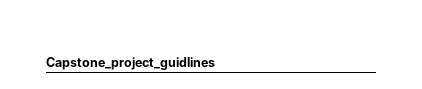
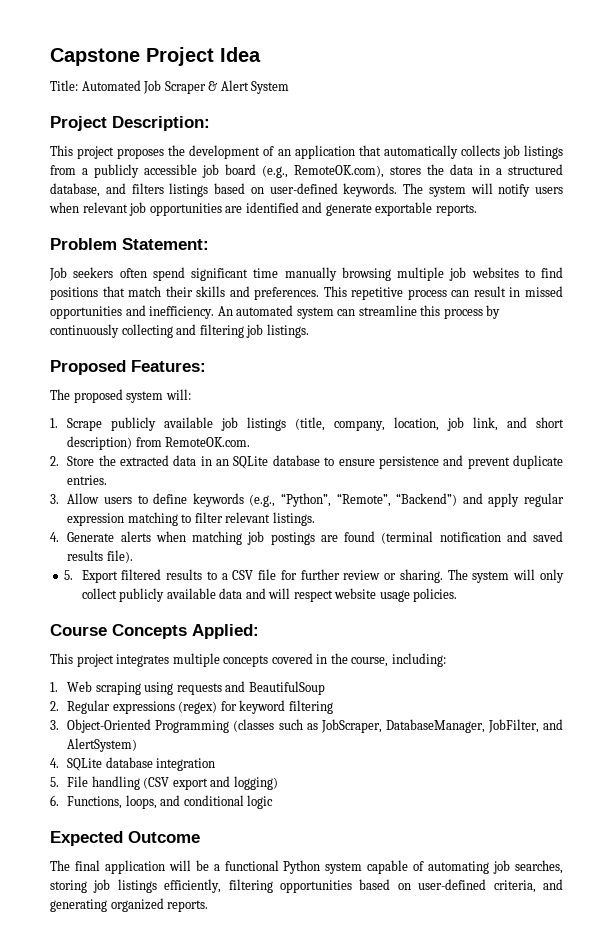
- Capstone_project_guidlines
+ Capstone Project Idea
+ Title: Automated Job Scraper & Alert System
+ Project Description:
+ This project proposes the development of an application that automatically collects job listings from a publicly accessible job board (e.g., RemoteOK.com), stores the data in a structured database, and filters listings based on user-defined keywords. The system will notify users when relevant job opportunities are identified and generate exportable reports.
+ Problem Statement:
+ Job seekers often spend significant time manually browsing multiple job websites to find positions that match their skills and preferences. This repetitive process can result in missed opportunities and inefficiency. An automated system can streamline this process by continuously collecting and filtering job listings.
+ Proposed Features:
+ The proposed system will:
+ 1. Scrape publicly available job listings (title, company, location, job link, and short description) from RemoteOK.com.
+ 2. Store the extracted data in an SQLite database to ensure persistence and prevent duplicate entries.
+ 3. Allow users to define keywords (e.g., “Python”, “Remote”, “Backend”) and apply regular expression matching to filter relevant listings.
+ 4. Generate alerts when matching job postings are found (terminal notification and saved results file).
+ 5. Export filtered results to a CSV file for further review or sharing. The system will only collect publicly available data and will respect website usage policies.
+ Course Concepts Applied:
+ This project integrates multiple concepts covered in the course, including:
+ 1. Web scraping using requests and BeautifulSoup
+ 2. Regular expressions (regex) for keyword filtering
+ 3. Object-Oriented Programming (classes such as JobScraper, DatabaseManager, JobFilter, and AlertSystem)
+ 4. SQLite database integration
+ 5. File handling (CSV export and logging)
+ 6. Functions, loops, and conditional logic
+ Expected Outcome
+ The final application will be a functional Python system capable of automating job searches, storing job listings efficiently, filtering opportunities based on user-defined criteria, and generating organized reports.

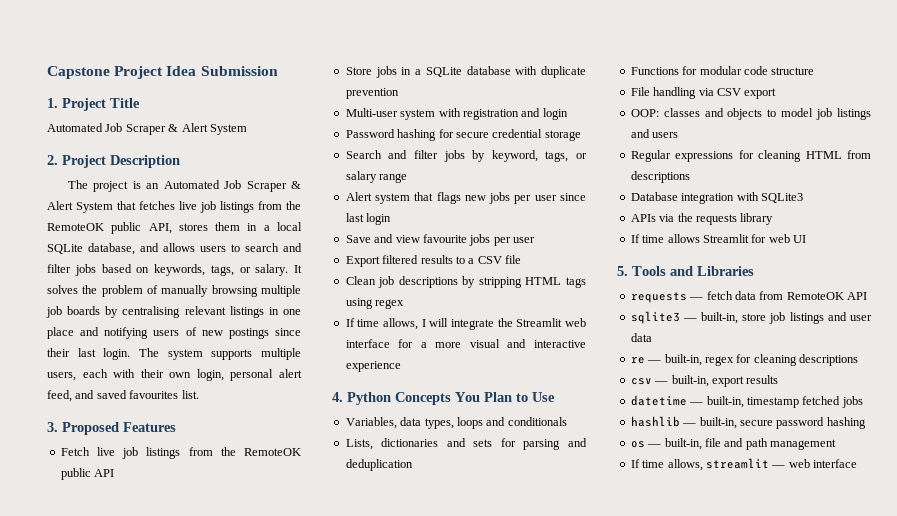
- Capstone Project Idea
- Title: Automated Job Scraper & Alert System
+ Capstone Project Idea Submission
+ 1. Project Title
+ Automated Job Scraper & Alert System
- Project Description:
- This project proposes the development of an application that automatically collects job listings from a publicly accessible job board (e.g., RemoteOK.com), stores the data in a structured database, and filters listings based on user-defined keywords. The system will notify users when relevant job opportunities are identified and generate exportable reports.
- Problem Statement:
- Job seekers often spend significant time manually browsing multiple job websites to find positions that match their skills and preferences. This repetitive process can result in missed opportunities and inefficiency. An automated system can streamline this process by continuously collecting and filtering job listings.
- Proposed Features:
- The proposed system will:
- 1. Scrape publicly available job listings (title, company, location, job link, and short description) from RemoteOK.com.
- 2. Store the extracted data in an SQLite database to ensure persistence and prevent duplicate entries.
- 3. Allow users to define keywords (e.g., “Python”, “Remote”, “Backend”) and apply regular expression matching to filter relevant listings.
- 4. Generate alerts when matching job postings are found (terminal notification and saved results file).
- 5. Export filtered results to a CSV file for further review or sharing. The system will only collect publicly available data and will respect website usage policies.
- Course Concepts Applied:
- This project integrates multiple concepts covered in the course, including:
- 1. Web scraping using requests and BeautifulSoup
- 2. Regular expressions (regex) for keyword filtering
- 3. Object-Oriented Programming (classes such as JobScraper, DatabaseManager, JobFilter, and AlertSystem)
- 4. SQLite database integration
- 5. File handling (CSV export and logging)
- 6. Functions, loops, and conditional logic
- Expected Outcome
- The final application will be a functional Python system capable of automating job searches, storing job listings efficiently, filtering opportunities based on user-defined criteria, and generating organized reports.
+ 2. Project Description
+ The project is an Automated Job Scraper & Alert System that fetches live job listings from the RemoteOK public API, stores them in a local SQLite database, and allows users to search and filter jobs based on keywords, tags, or salary. It solves the problem of manually browsing multiple job boards by centralising relevant listings in one place and notifying users of new postings since their last login. The system supports multiple users, each with their own login, personal alert feed, and saved favourites list.
+ 3. Proposed Features
+ Fetch live job listings from the RemoteOK public API
+ Store jobs in a SQLite database with duplicate prevention
+ Multi-user system with registration and login
+ Password hashing for secure credential storage
+ Search and filter jobs by keyword, tags, or salary range
+ Alert system that flags new jobs per user since last login
+ Save and view favourite jobs per user
+ Export filtered results to a CSV file
+ Clean job descriptions by stripping HTML tags using regex
+ If time allows, I will integrate the Streamlit web interface for a more visual and interactive experience
+ 4. Python Concepts You Plan to Use
+ Variables, data types, loops and conditionals
+ Lists, dictionaries and sets for parsing and deduplication
+ Functions for modular code structure
+ File handling via CSV export
+ OOP: classes and objects to model job listings and users
+ Regular expressions for cleaning HTML from descriptions
+ Database integration with SQLite3
+ APIs via the requests library
+ If time allows Streamlit for web UI
+ 5. Tools and Libraries
+ requests — fetch data from RemoteOK API
+ sqlite3 — built-in, store job listings and user data
+ re — built-in, regex for cleaning descriptions
+ csv — built-in, export results
+ datetime — built-in, timestamp fetched jobs
+ hashlib — built-in, secure password hashing
+ os — built-in, file and path management
+ If time allows, streamlit — web interface

